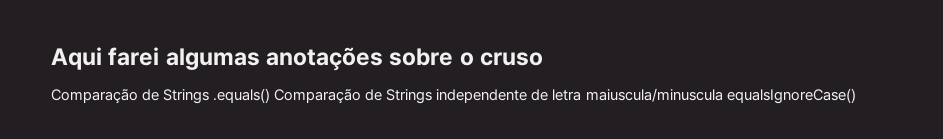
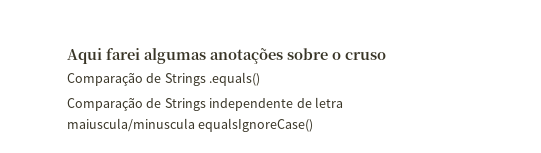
- Comparação de Strings .equals() Comparação de Strings independente de letra maiuscula/minuscula equalsIgnoreCase()
+ Comparação de Strings .equals()
+ Comparação de Strings independente de letra maiuscula/minuscula equalsIgnoreCase()

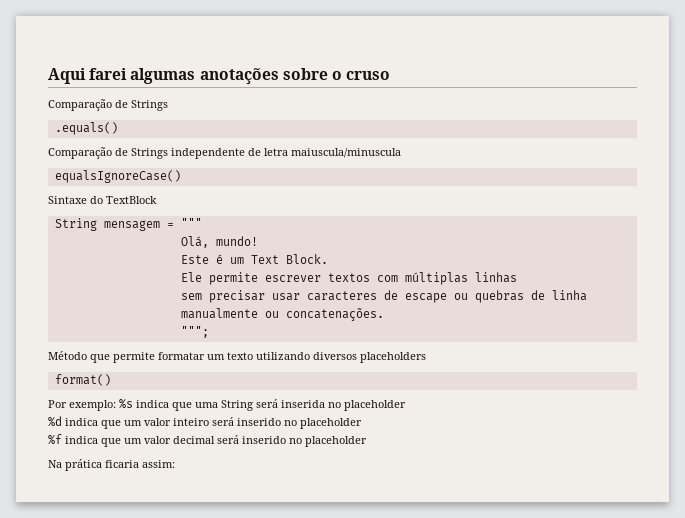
  Aqui farei algumas anotações sobre o cruso
- Comparação de Strings .equals()
+ Comparação de Strings
+ .equals()
- Comparação de Strings independente de letra maiuscula/minuscula equalsIgnoreCase()
+ Comparação de Strings independente de letra maiuscula/minuscula
+ equalsIgnoreCase()
+ Sintaxe do TextBlock
+ String mensagem = """
+ Olá, mundo!
+ Este é um Text Block.
+ Ele permite escrever textos com múltiplas linhas
+ sem precisar usar caracteres de escape ou quebras de linha manualmente ou concatenações.
+ """;
+ Método que permite formatar um texto utilizando diversos placeholders
+ format()
+ Por exemplo: %s indica que uma String será inserida no placeholder
+ %d indica que um valor inteiro será inserido no placeholder
+ %f indica que um valor decimal será inserido no placeholder
+ Na prática ficaria assim:

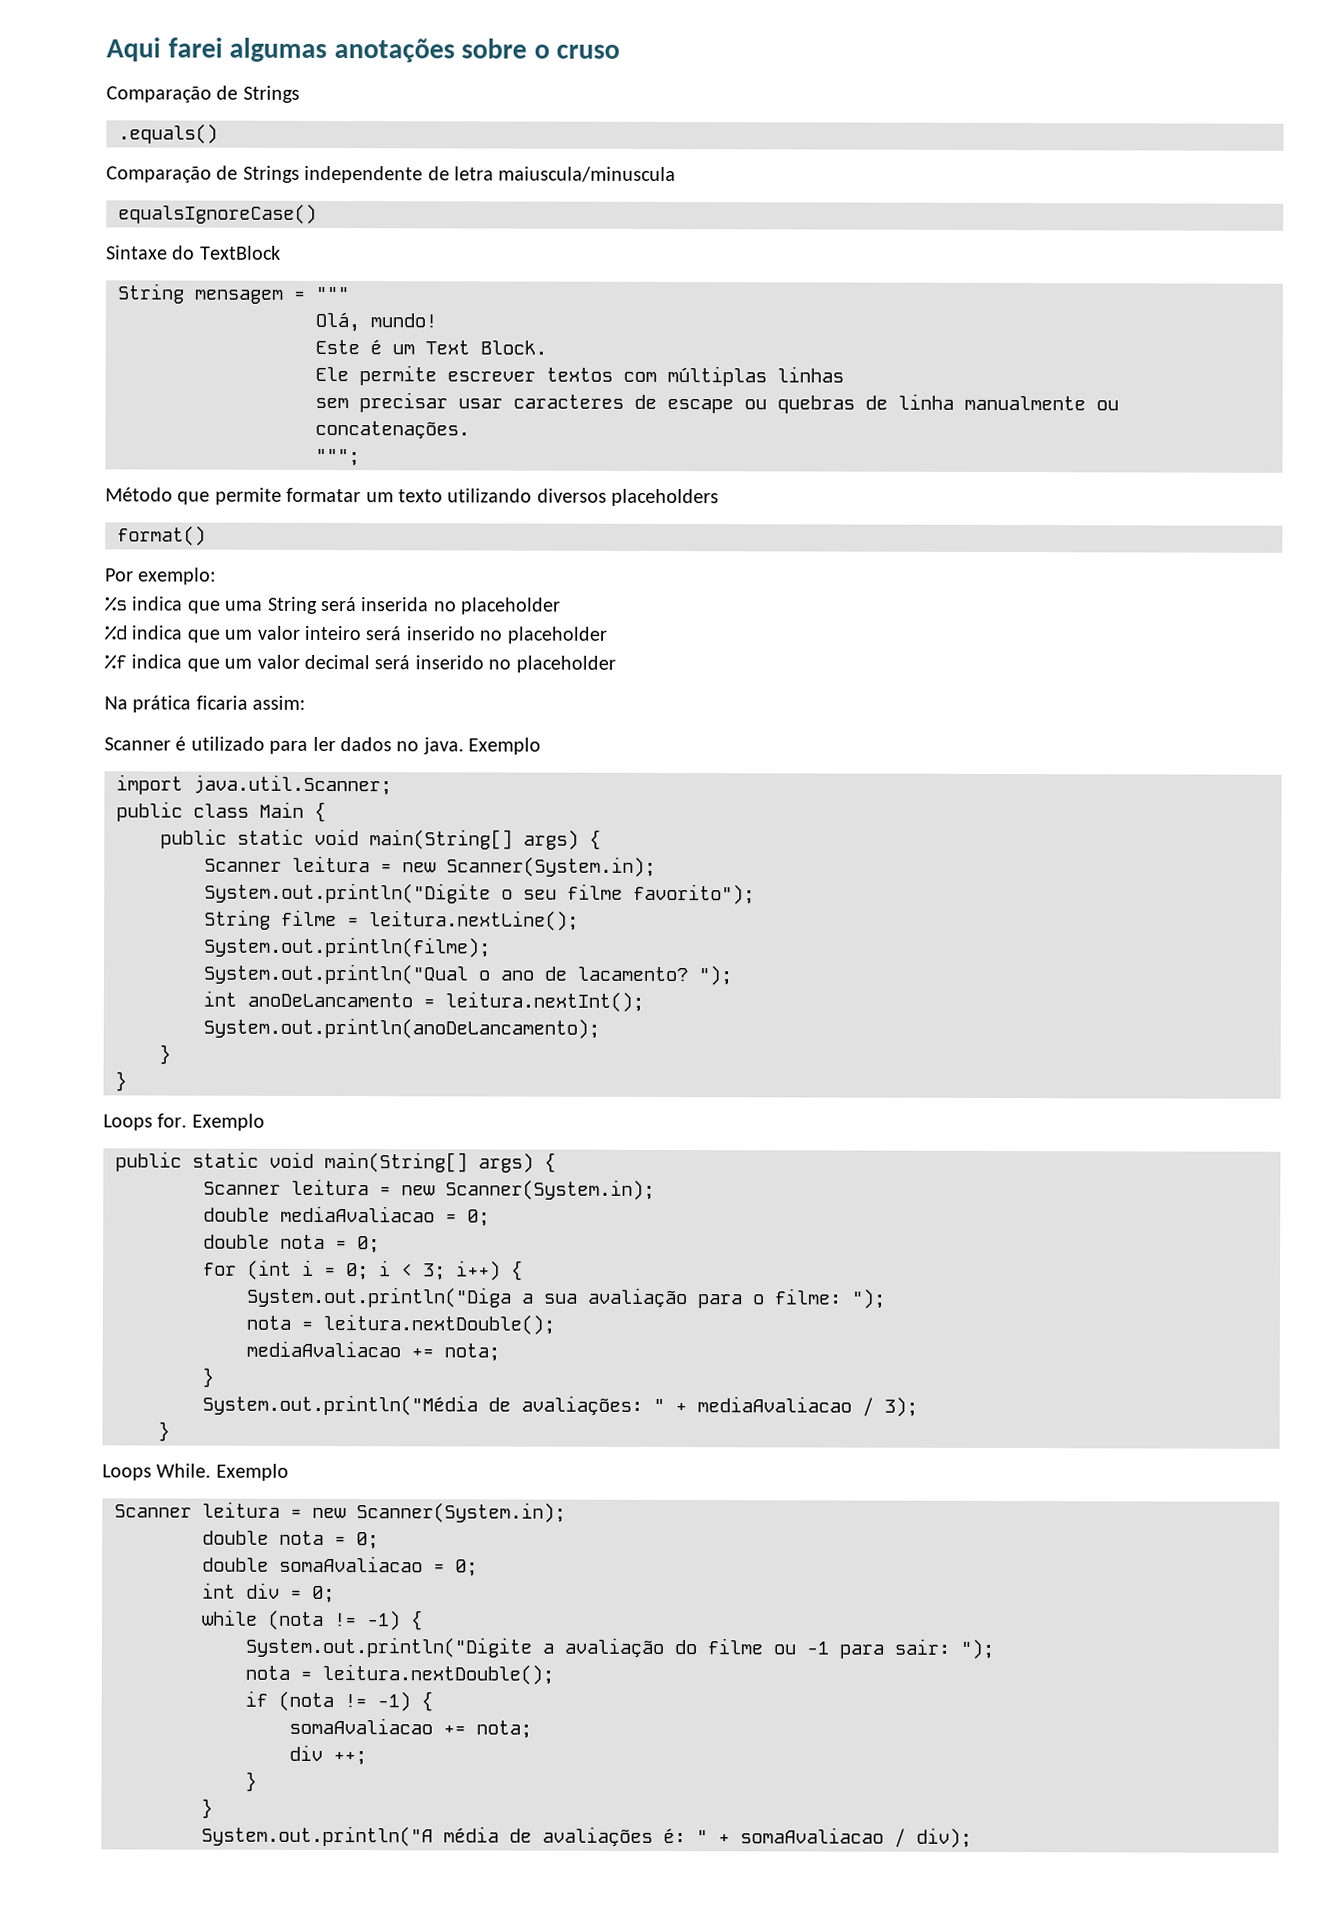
- Por exemplo: %s indica que uma String será inserida no placeholder
+ Por exemplo:
+ %s indica que uma String será inserida no placeholder
+ Scanner é utilizado para ler dados no java. Exemplo
+ import java.util.Scanner;
+ public class Main {
+ public static void main(String[] args) {
+ Scanner leitura = new Scanner(System.in);
+ System.out.println("Digite o seu filme favorito");
+ String filme = leitura.nextLine();
+ System.out.println(filme);
+ System.out.println("Qual o ano de lacamento? ");
+ int anoDeLancamento = leitura.nextInt();
+ System.out.println(anoDeLancamento);
+ }
+ }
+ Loops for. Exemplo
+ public static void main(String[] args) {
+ Scanner leitura = new Scanner(System.in);
+ double mediaAvaliacao = 0;
+ double nota = 0;
+ for (int i = 0; i < 3; i++) {
+ System.out.println("Diga a sua avaliação para o filme: ");
+ nota = leitura.nextDouble();
+ mediaAvaliacao += nota;
+ }
+ System.out.println("Média de avaliações: " + mediaAvaliacao / 3);
+ }
+ Loops While. Exemplo
+ Scanner leitura = new Scanner(System.in);
+ double nota = 0;
+ double somaAvaliacao = 0;
+ int div = 0;
+ while (nota != -1) {
+ System.out.println("Digite a avaliação do filme ou -1 para sair: ");
+ nota = leitura.nextDouble();
+ if (nota != -1) {
+ somaAvaliacao += nota;
+ div ++;
+ }
+ }
+ System.out.println("A média de avaliações é: " + somaAvaliacao / div);

